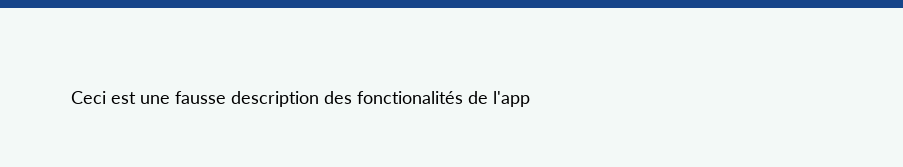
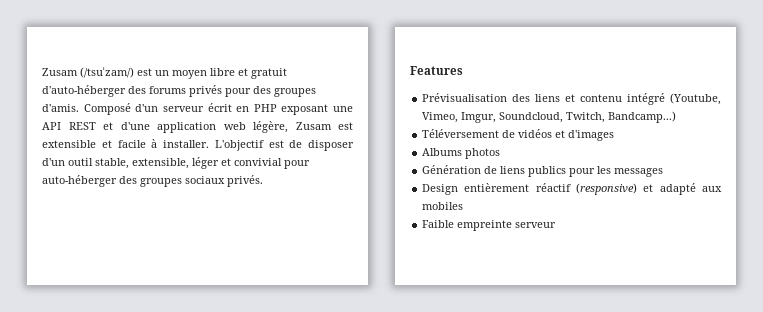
- Ceci est une fausse description des fonctionalités de l'app
+ Zusam (/tsuˈzam/) est un moyen libre et gratuit d'auto-héberger des forums privés pour des groupes d'amis. Composé d'un serveur écrit en PHP exposant une API REST et d'une application web légère, Zusam est extensible et facile à installer. L'objectif est de disposer d'un outil stable, extensible, léger et convivial pour auto-héberger des groupes sociaux privés.
+ Features
+ Prévisualisation des liens et contenu intégré (Youtube, Vimeo, Imgur, Soundcloud, Twitch, Bandcamp...)
+ Téléversement de vidéos et d'images
+ Albums photos
+ Génération de liens publics pour les messages
+ Design entièrement réactif (responsive) et adapté aux mobiles
+ Faible empreinte serveur

